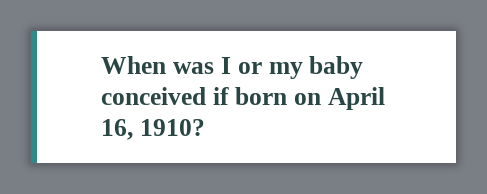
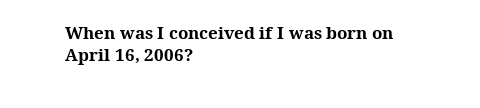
- When was I or my baby conceived if born on April 16, 1910?
+ When was I conceived if I was born on April 16, 2006?

